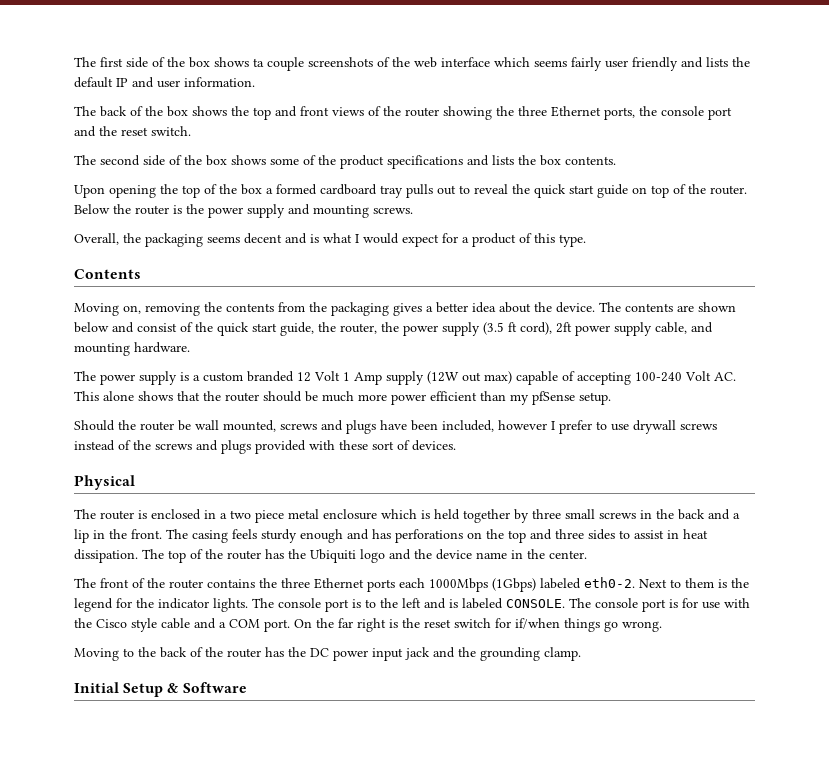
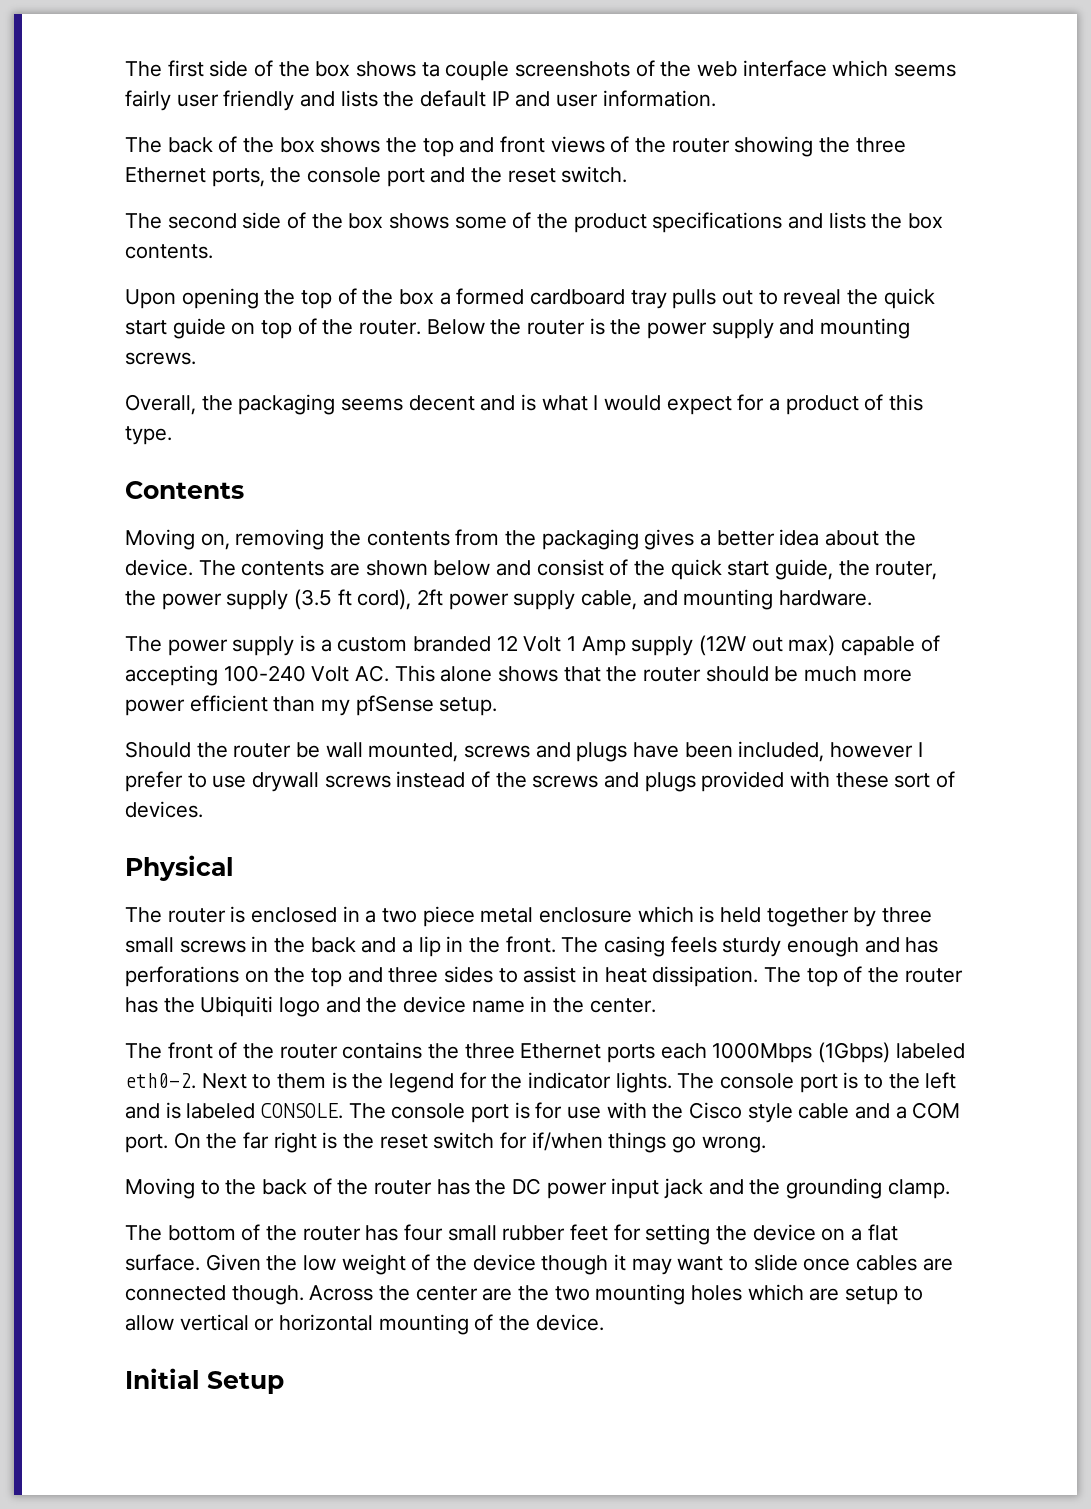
+ The bottom of the router has four small rubber feet for setting the device on a flat surface. Given the low weight of the device though it may want to slide once cables are connected though. Across the center are the two mounting holes which are setup to allow vertical or horizontal mounting of the device.
- Initial Setup & Software
+ Initial Setup

